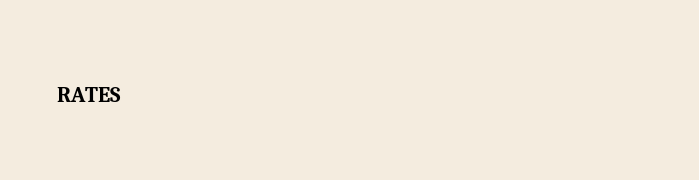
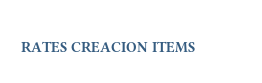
- RATES
+ RATES CREACION ITEMS

